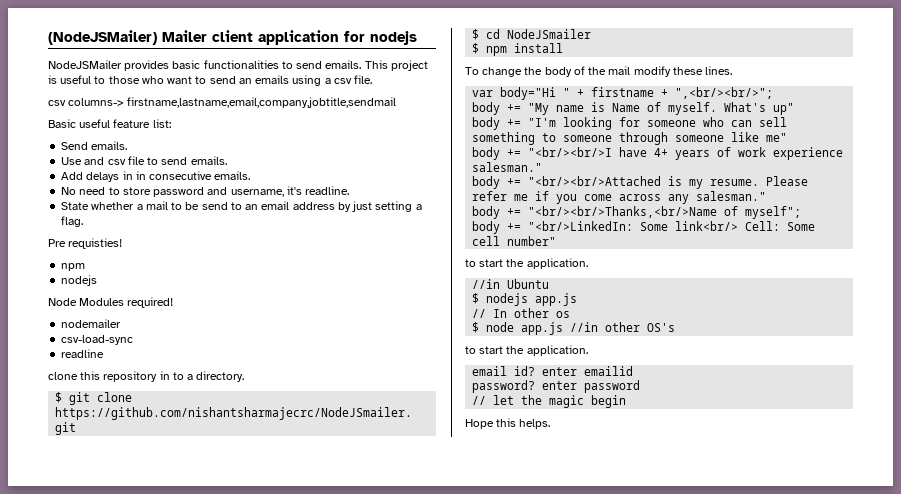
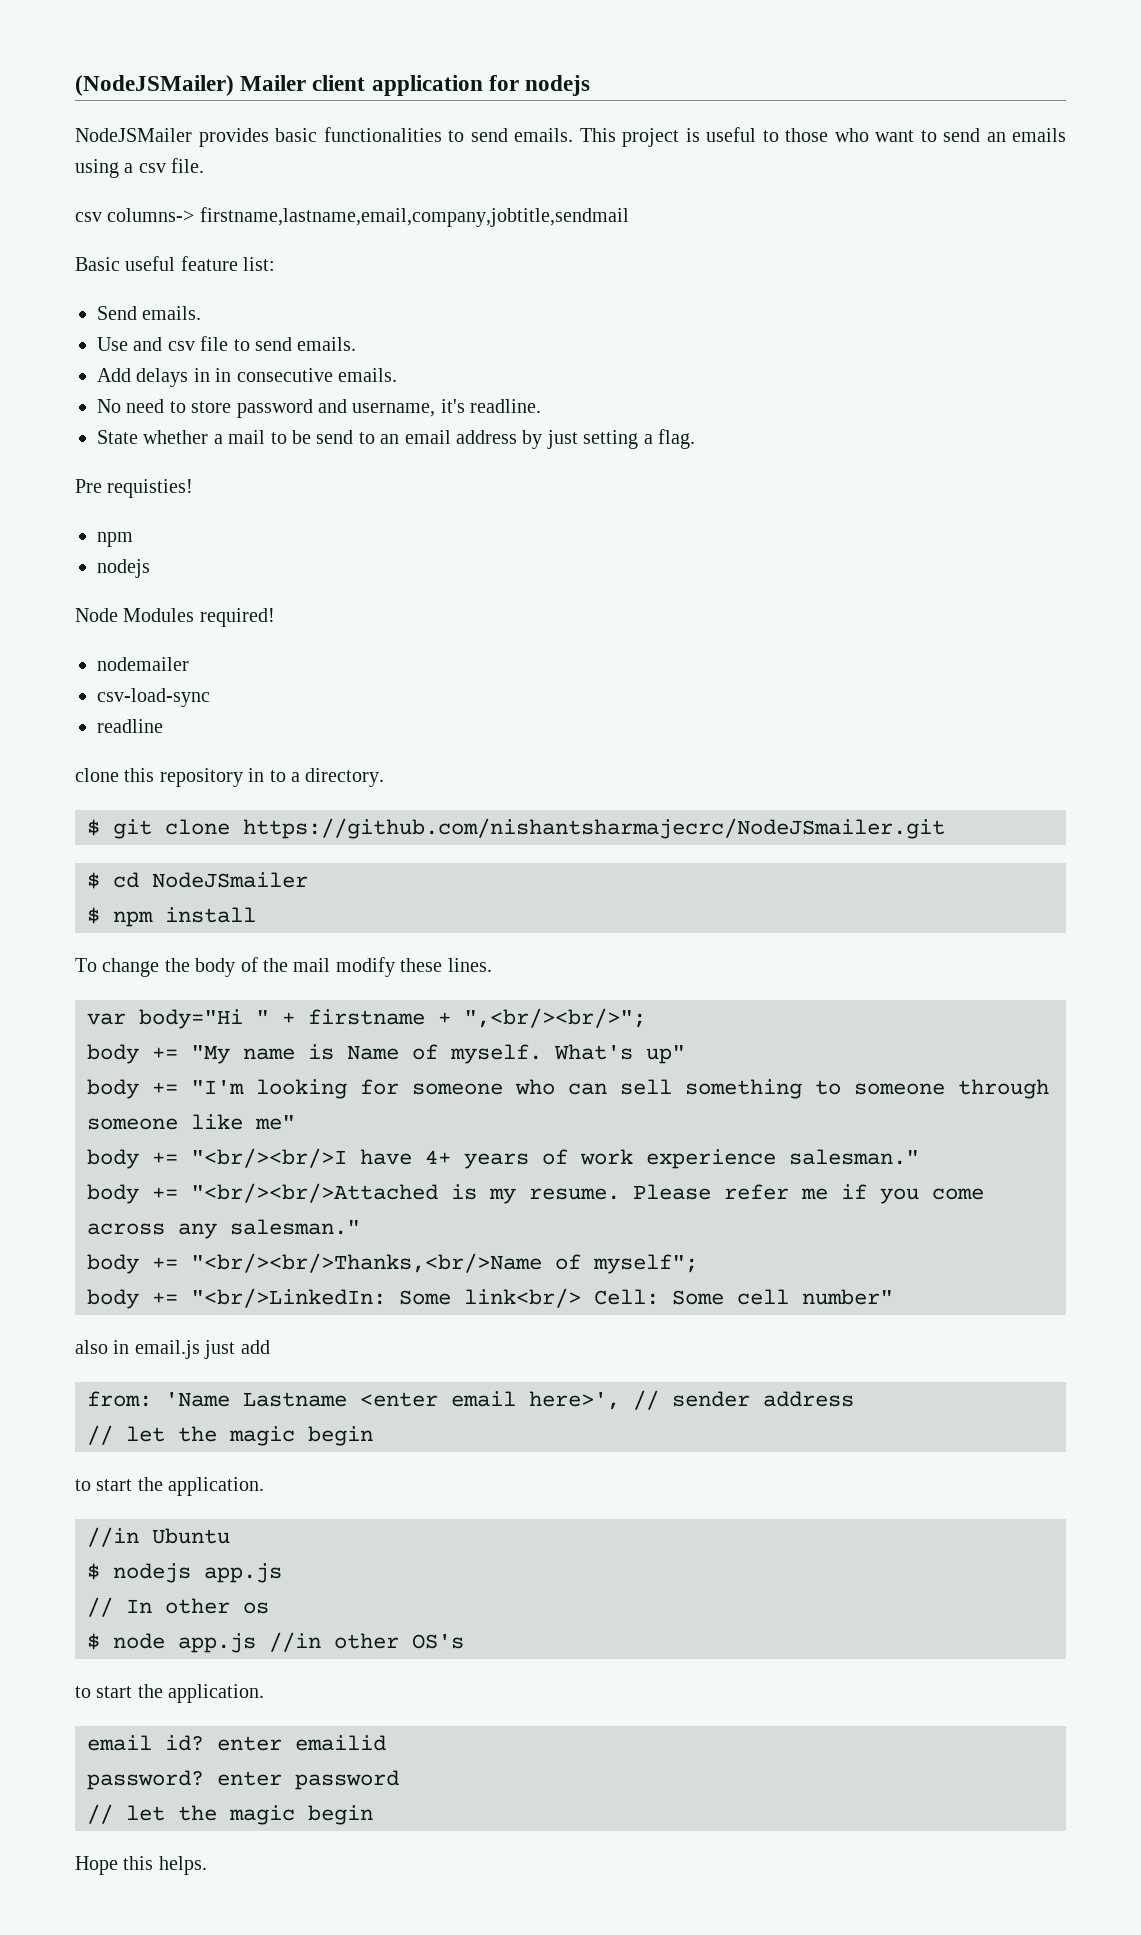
+ also in email.js just add
+ from: 'Name Lastname <enter email here>', // sender address
+ // let the magic begin

